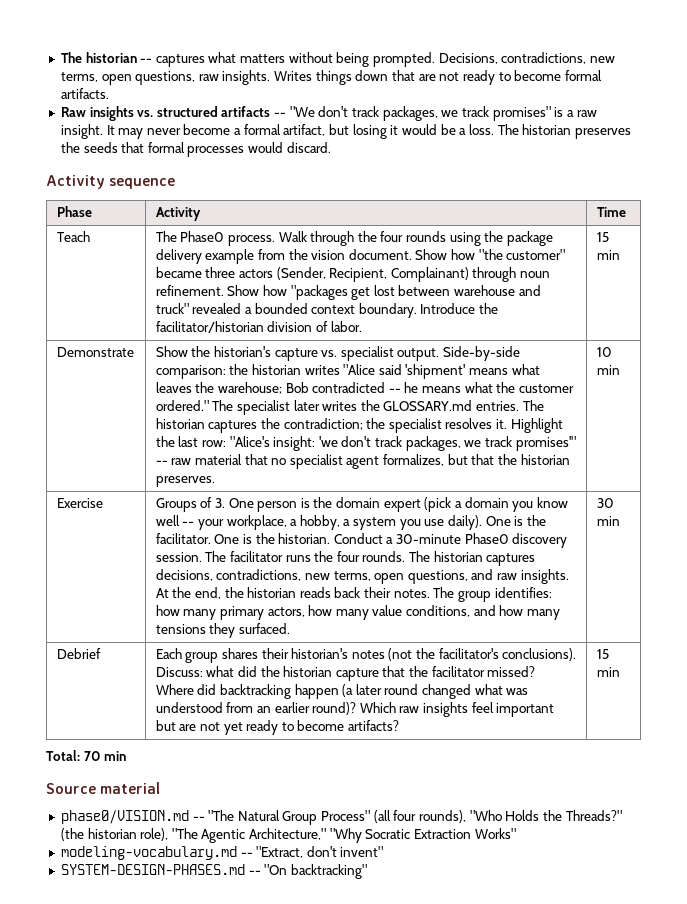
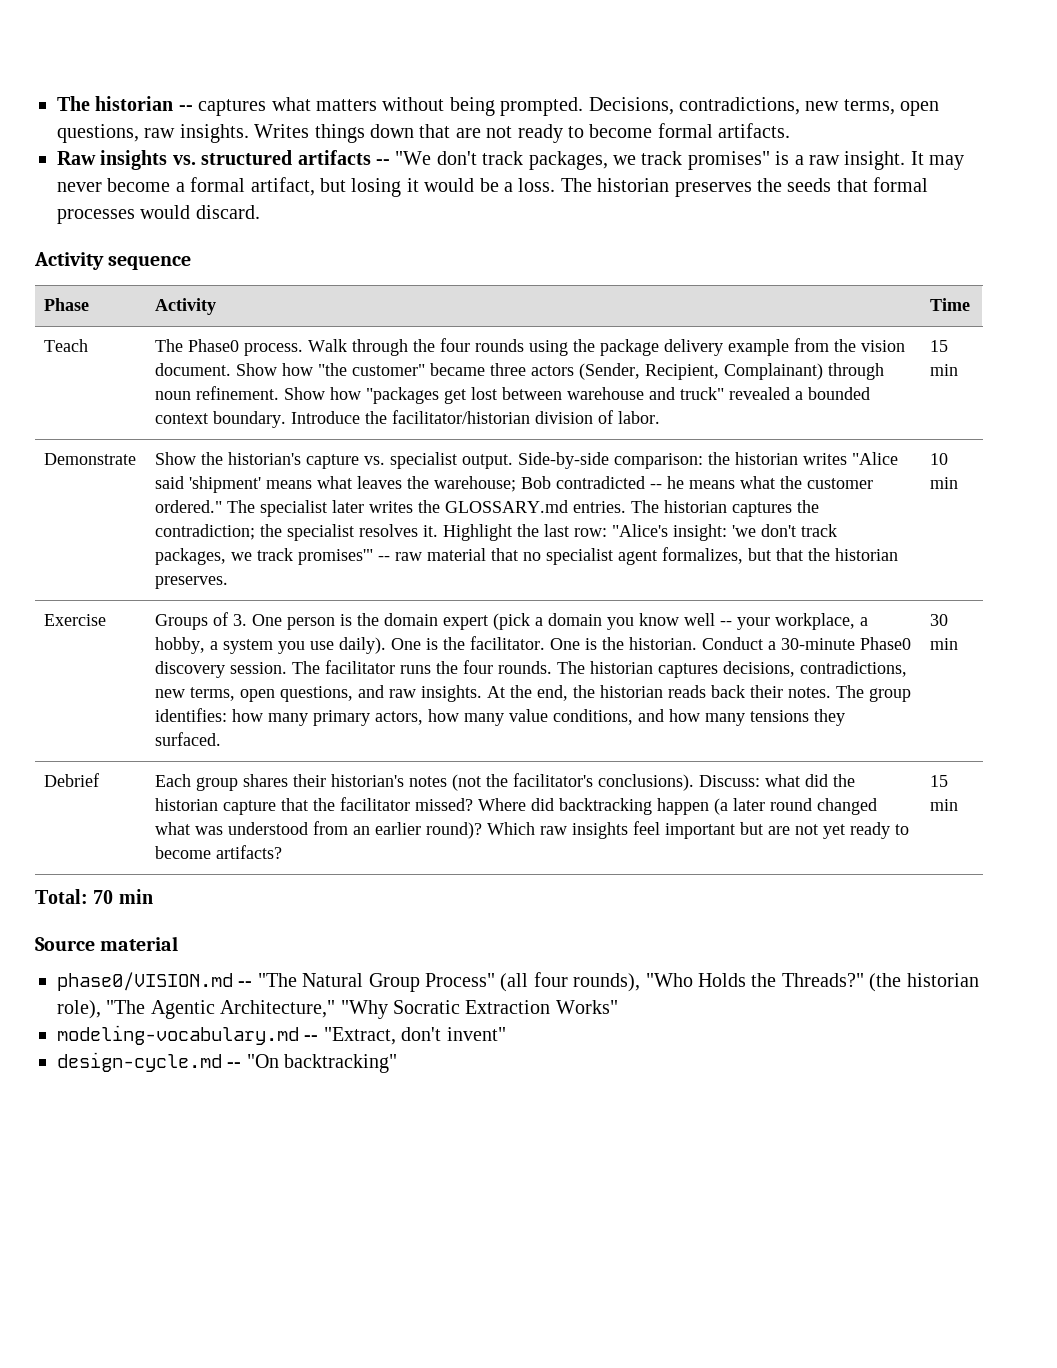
- SYSTEM-DESIGN-PHASES.md -- "On backtracking"
+ design-cycle.md -- "On backtracking"

